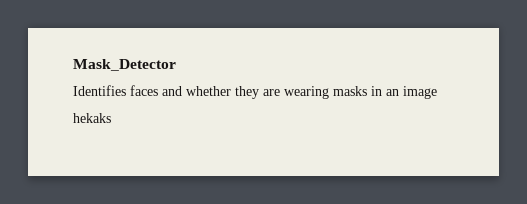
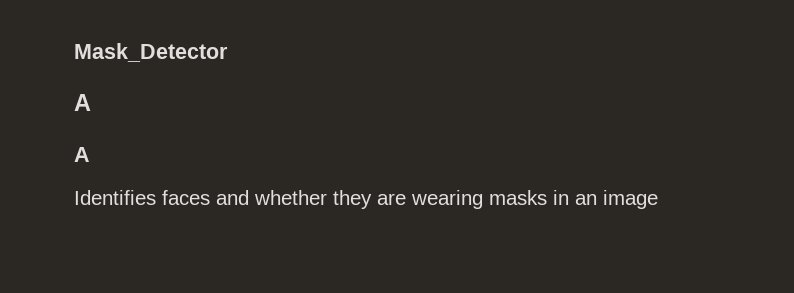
  Mask_Detector
+ A
+ A
- hekaks

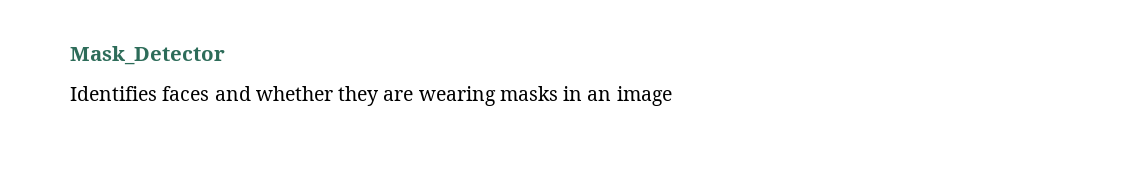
  Mask_Detector
- A
- A

